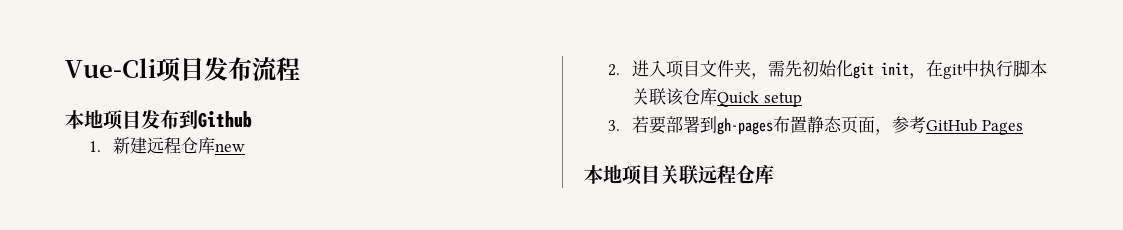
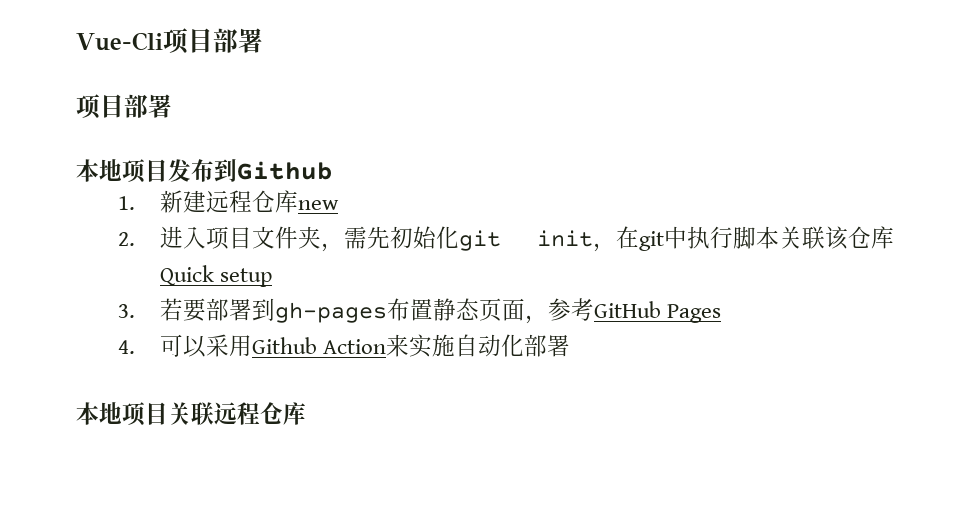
- Vue-Cli项目发布流程
+ Vue-Cli项目部署
+ 项目部署
+ 4.可以采用Github Action来实施自动化部署

